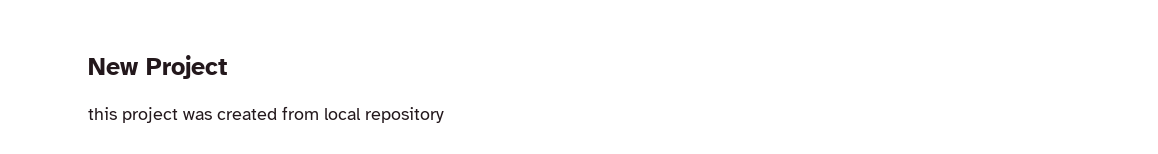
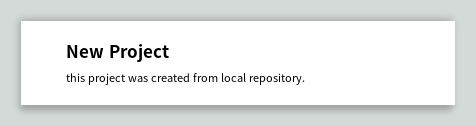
- this project was created from local repository
+ this project was created from local repository.

